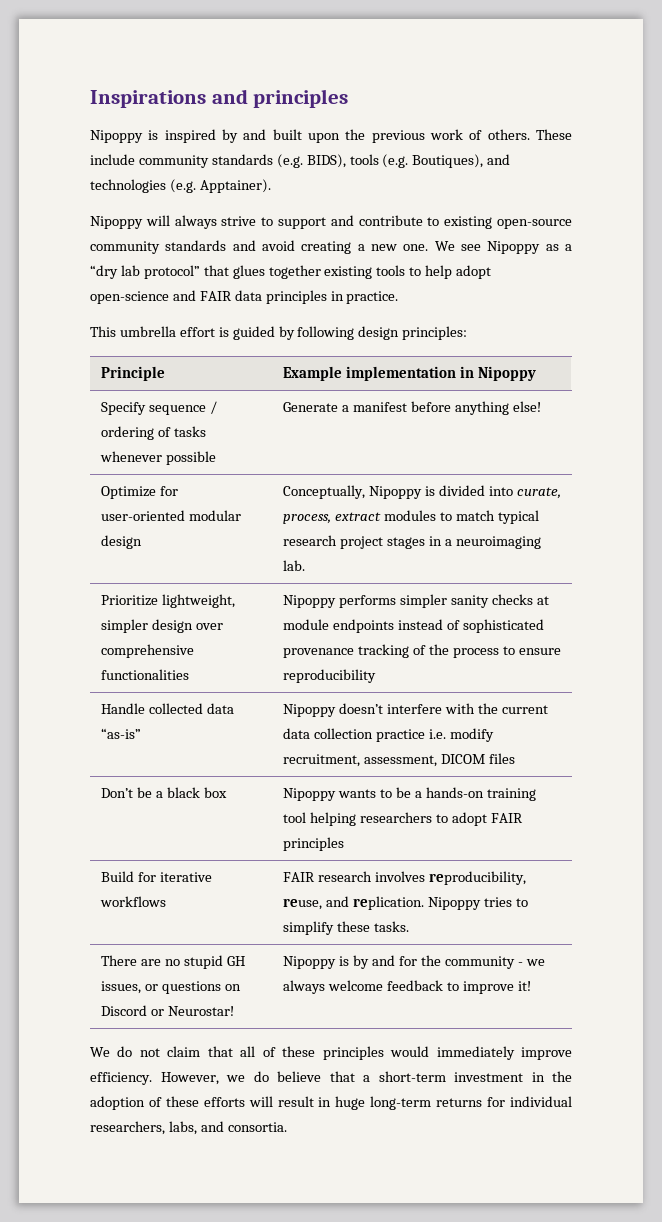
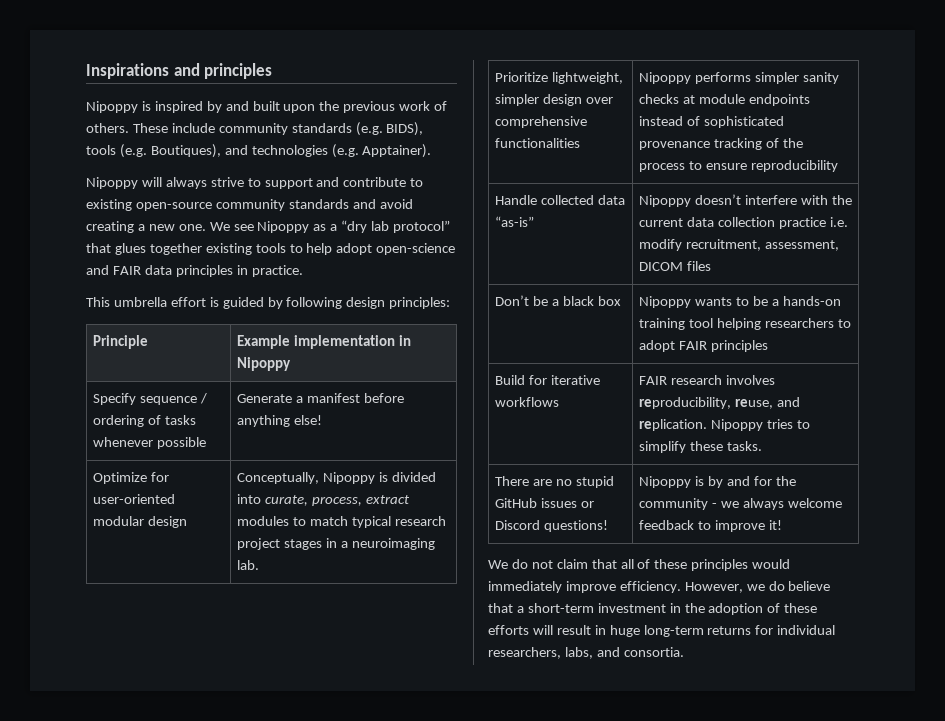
- There are no stupid GH issues, or questions on Discord or Neurostar! | Nipoppy is by and for the community - we always welcome feedback to improve it!
+ There are no stupid GitHub issues or Discord questions! | Nipoppy is by and for the community - we always welcome feedback to improve it!

